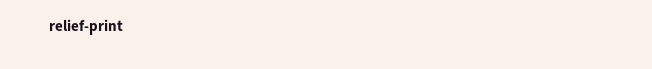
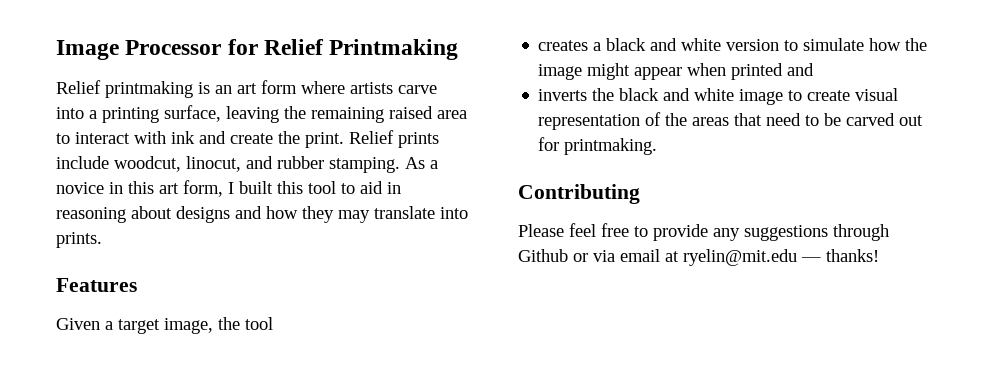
- relief-print
+ Image Processor for Relief Printmaking
+ Relief printmaking is an art form where artists carve into a printing surface, leaving the remaining raised area to interact with ink and create the print. Relief prints include woodcut, linocut, and rubber stamping. As a novice in this art form, I built this tool to aid in reasoning about designs and how they may translate into prints.
+ Features
+ Given a target image, the tool
+ creates a black and white version to simulate how the image might appear when printed and
+ inverts the black and white image to create visual representation of the areas that need to be carved out for printmaking.
+ Contributing
+ Please feel free to provide any suggestions through Github or via email at ryelin@mit.edu — thanks!

